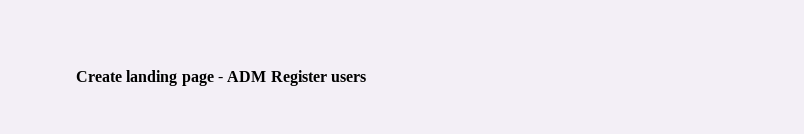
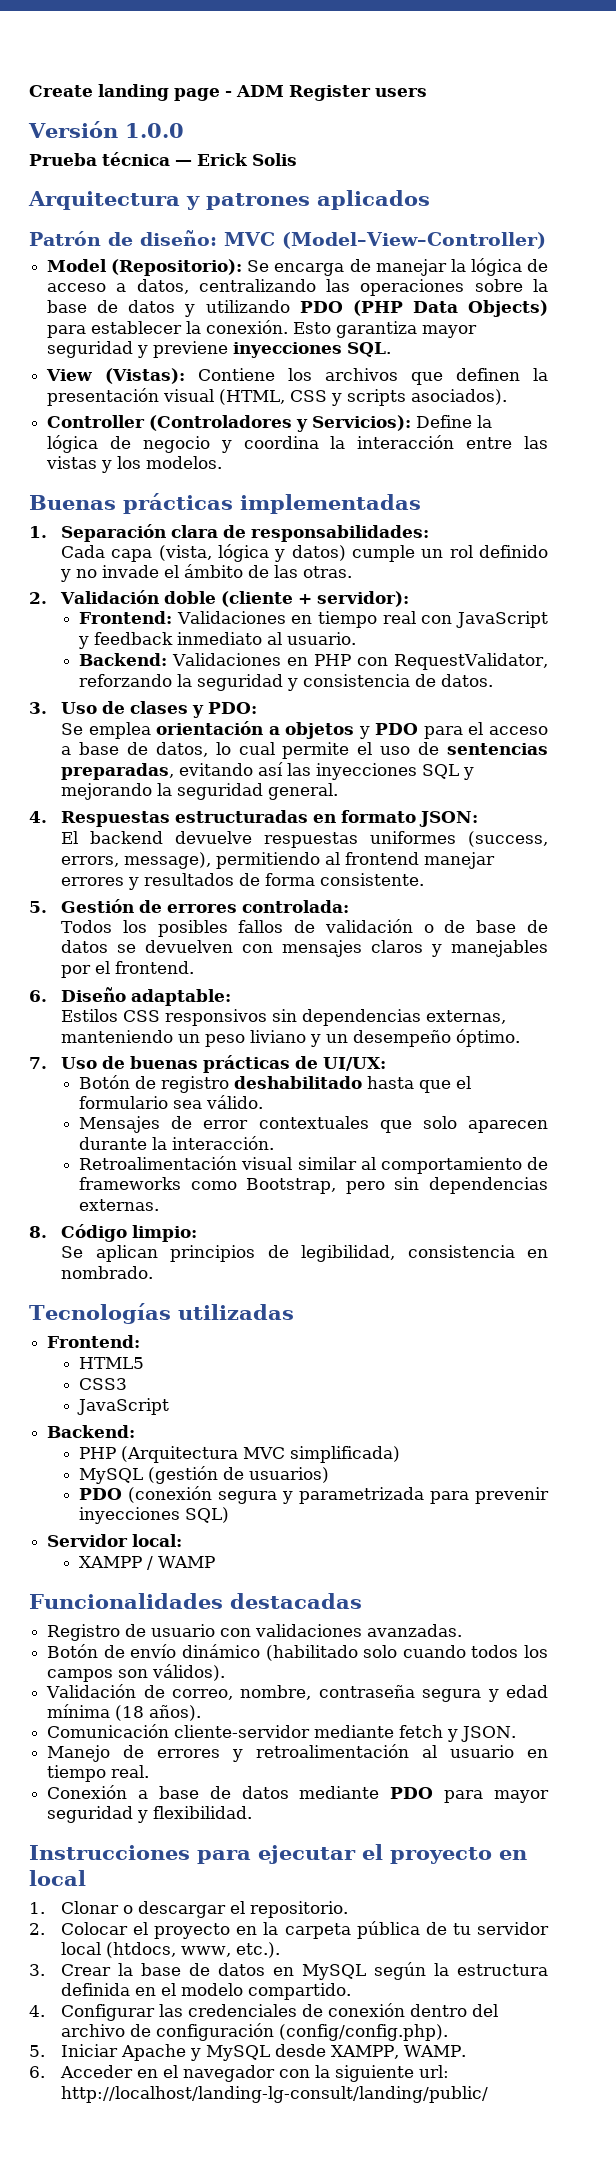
+ Versión 1.0.0
+ Prueba técnica — Erick Solis
+ Arquitectura y patrones aplicados
+ Patrón de diseño: MVC (Model–View–Controller)
+ Model (Repositorio): Se encarga de manejar la lógica de acceso a datos, centralizando las operaciones sobre la base de datos y utilizando PDO (PHP Data Objects) para establecer la conexión. Esto garantiza mayor seguridad y previene inyecciones SQL.
+ View (Vistas): Contiene los archivos que definen la presentación visual (HTML, CSS y scripts asociados).
+ Controller (Controladores y Servicios): Define la lógica de negocio y coordina la interacción entre las vistas y los modelos.
+ Buenas prácticas implementadas
+ 1. Separación clara de responsabilidades:
+ Cada capa (vista, lógica y datos) cumple un rol definido y no invade el ámbito de las otras.
+ 2. Validación doble (cliente + servidor):
+ Frontend: Validaciones en tiempo real con JavaScript y feedback inmediato al usuario.
+ Backend: Validaciones en PHP con RequestValidator, reforzando la seguridad y consistencia de datos.
+ 3. Uso de clases y PDO:
+ Se emplea orientación a objetos y PDO para el acceso a base de datos, lo cual permite el uso de sentencias preparadas, evitando así las inyecciones SQL y mejorando la seguridad general.
+ 4. Respuestas estructuradas en formato JSON:
+ El backend devuelve respuestas uniformes (success, errors, message), permitiendo al frontend manejar errores y resultados de forma consistente.
+ 5. Gestión de errores controlada:
+ Todos los posibles fallos de validación o de base de datos se devuelven con mensajes claros y manejables por el frontend.
+ 6. Diseño adaptable:
+ Estilos CSS responsivos sin dependencias externas, manteniendo un peso liviano y un desempeño óptimo.
+ 7. Uso de buenas prácticas de UI/UX:
+ Botón de registro deshabilitado hasta que el formulario sea válido.
+ Mensajes de error contextuales que solo aparecen durante la interacción.
+ Retroalimentación visual similar al comportamiento de frameworks como Bootstrap, pero sin dependencias externas.
+ 8. Código limpio:
+ Se aplican principios de legibilidad, consistencia en nombrado.
+ Tecnologías utilizadas
+ Frontend:
+ HTML5
+ CSS3
+ JavaScript
+ Backend:
+ PHP (Arquitectura MVC simplificada)
+ MySQL (gestión de usuarios)
+ PDO (conexión segura y parametrizada para prevenir inyecciones SQL)
+ Servidor local:
+ XAMPP / WAMP
+ Funcionalidades destacadas
+ Registro de usuario con validaciones avanzadas.
+ Botón de envío dinámico (habilitado solo cuando todos los campos son válidos).
+ Validación de correo, nombre, contraseña segura y edad mínima (18 años).
+ Comunicación cliente-servidor mediante fetch y JSON.
+ Manejo de errores y retroalimentación al usuario en tiempo real.
+ Conexión a base de datos mediante PDO para mayor seguridad y flexibilidad.
+ Instrucciones para ejecutar el proyecto en local
+ 1. Clonar o descargar el repositorio.
+ 2. Colocar el proyecto en la carpeta pública de tu servidor local (htdocs, www, etc.).
+ 3. Crear la base de datos en MySQL según la estructura definida en el modelo compartido.
+ 4. Configurar las credenciales de conexión dentro del archivo de configuración (config/config.php).
+ 5. Iniciar Apache y MySQL desde XAMPP, WAMP.
+ 6. Acceder en el navegador con la siguiente url: http://localhost/landing-lg-consult/landing/public/

